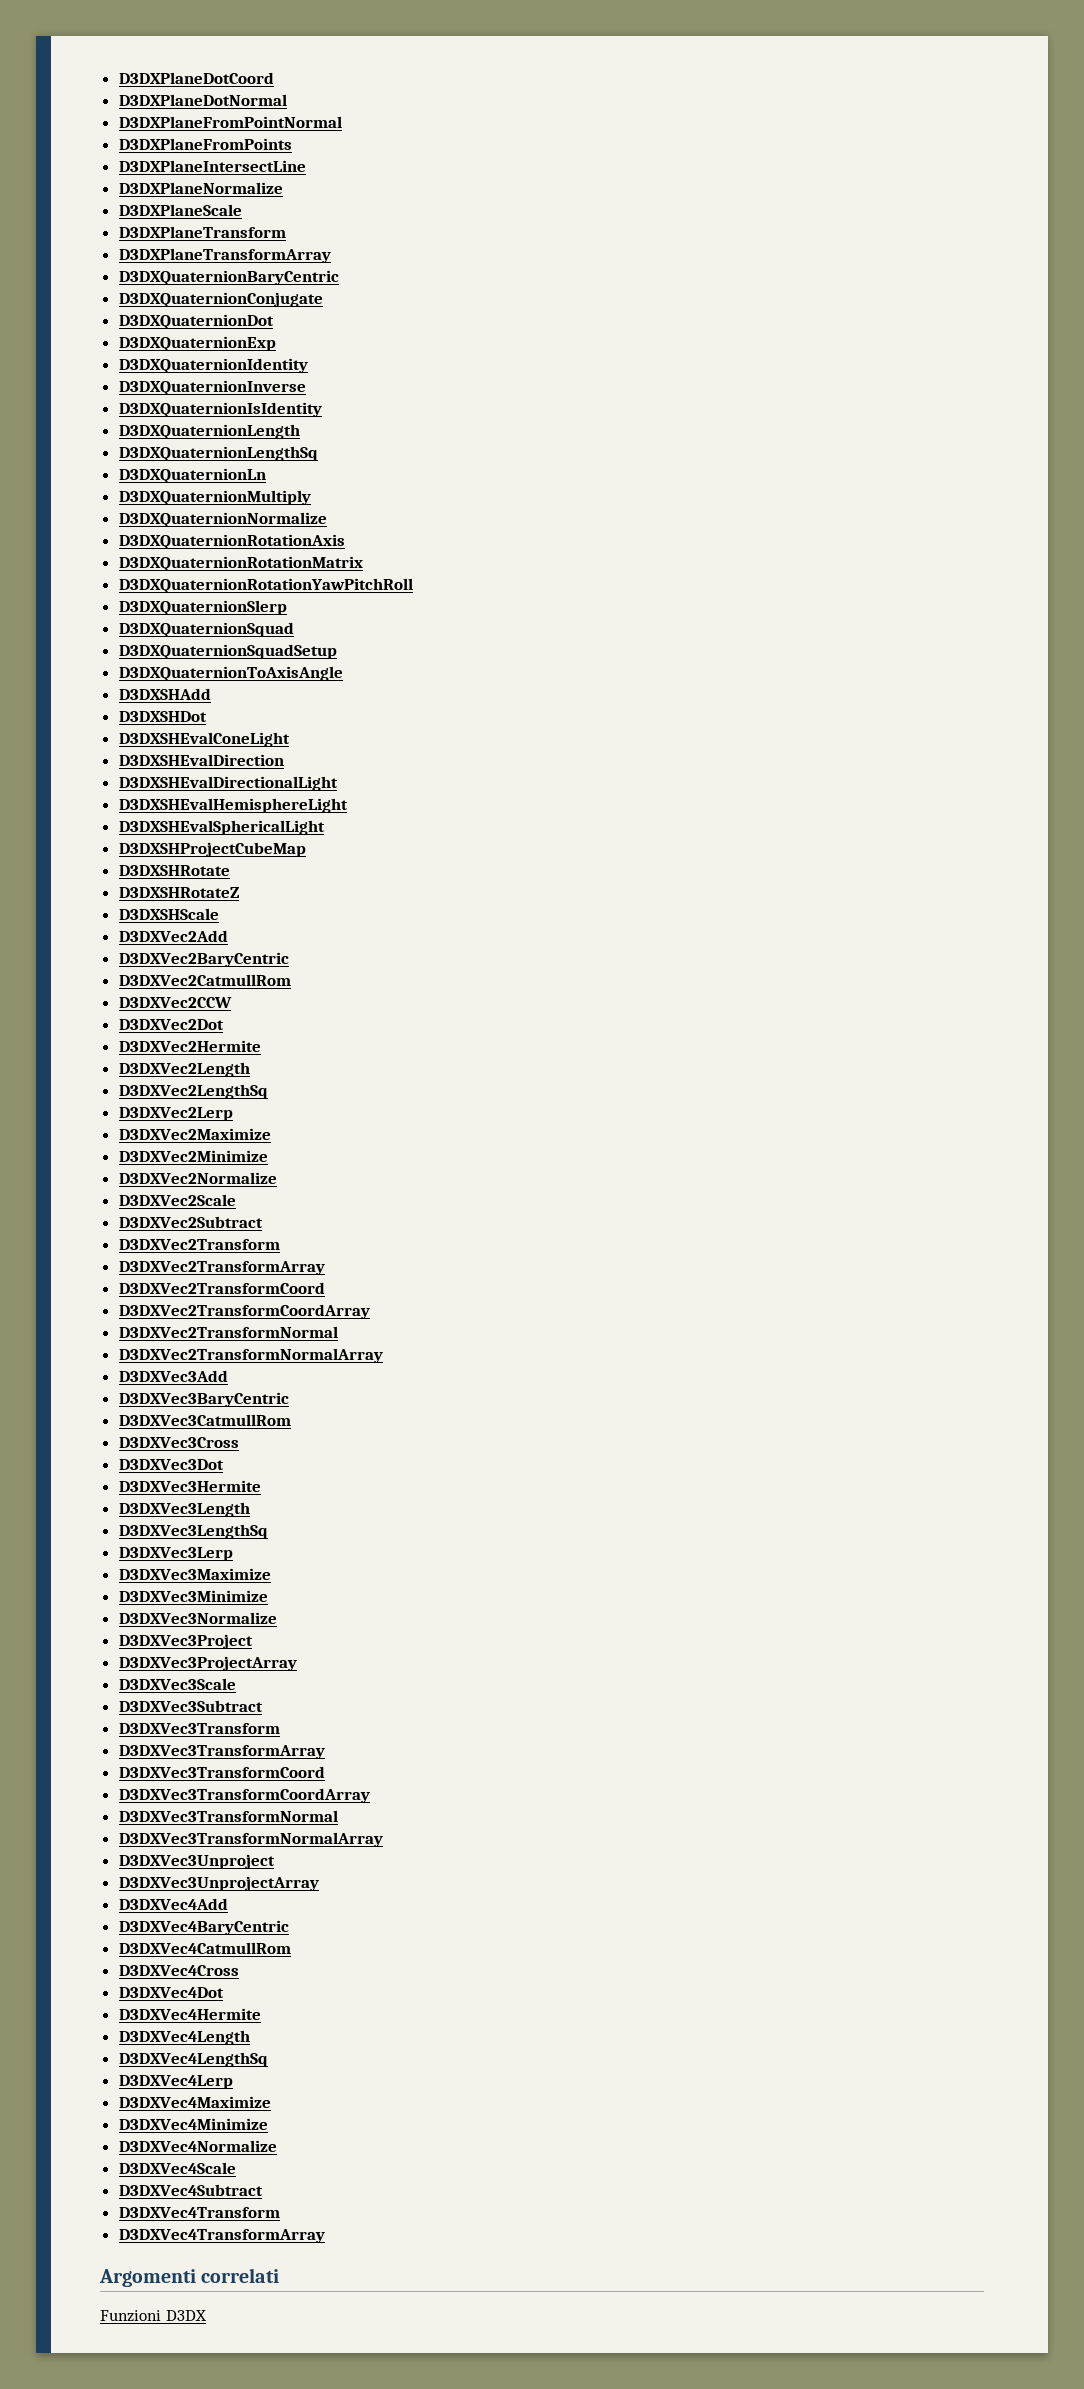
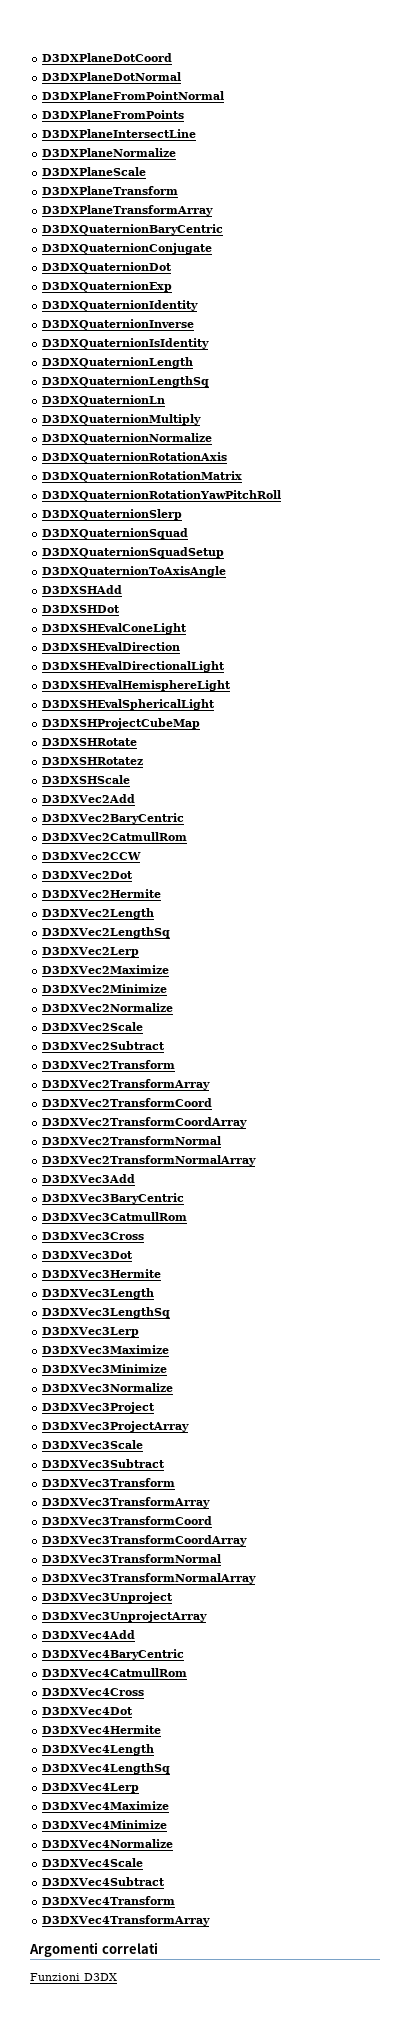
- D3DXSHRotateZ
+ D3DXSHRotatez

